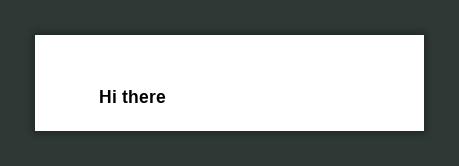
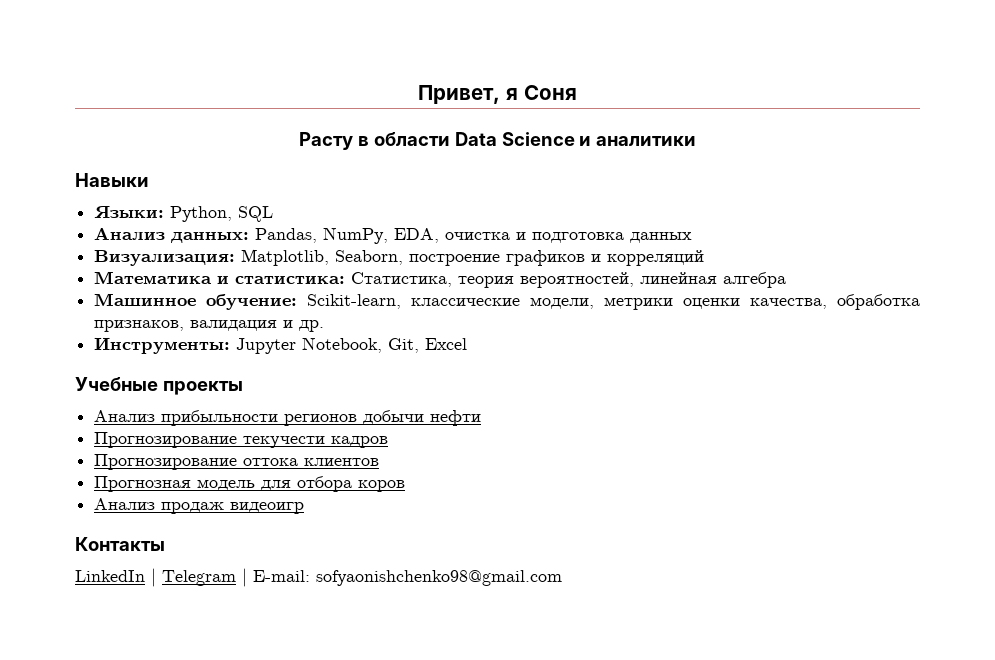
- Hi there
+ Привет, я Соня
+ Расту в области Data Science и аналитики
+ Навыки
+ Языки: Python, SQL
+ Анализ данных: Pandas, NumPy, EDA, очистка и подготовка данных
+ Визуализация: Matplotlib, Seaborn, построение графиков и корреляций
+ Математика и статистика: Статистика, теория вероятностей, линейная алгебра
+ Машинное обучение: Scikit-learn, классические модели, метрики оценки качества, обработка признаков, валидация и др.
+ Инструменты: Jupyter Notebook, Git, Excel
+ Учебные проекты
+ Анализ прибыльности регионов добычи нефти
+ Прогнозирование текучести кадров
+ Прогнозирование оттока клиентов
+ Прогнозная модель для отбора коров
+ Анализ продаж видеоигр
+ Контакты
+ LinkedIn | Telegram | E-mail: sofyaonishchenko98@gmail.com

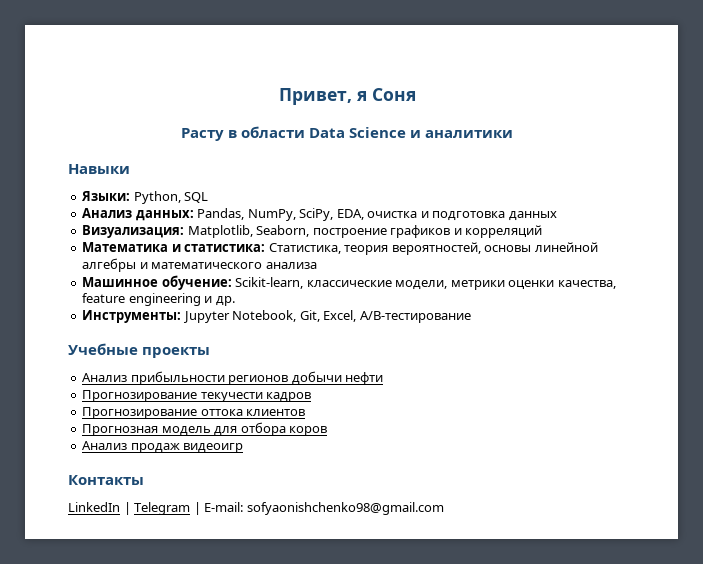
- Анализ данных: Pandas, NumPy, EDA, очистка и подготовка данных
+ Анализ данных: Pandas, NumPy, SciPy, EDA, очистка и подготовка данных
- Математика и статистика: Статистика, теория вероятностей, линейная алгебра
+ Математика и статистика: Статистика, теория вероятностей, основы линейной алгебры и математического анализа
- Машинное обучение: Scikit-learn, классические модели, метрики оценки качества, обработка признаков, валидация и др.
+ Машинное обучение: Scikit-learn, классические модели, метрики оценки качества, feature engineering и др.
- Инструменты: Jupyter Notebook, Git, Excel
+ Инструменты: Jupyter Notebook, Git, Excel, A/B-тестирование

